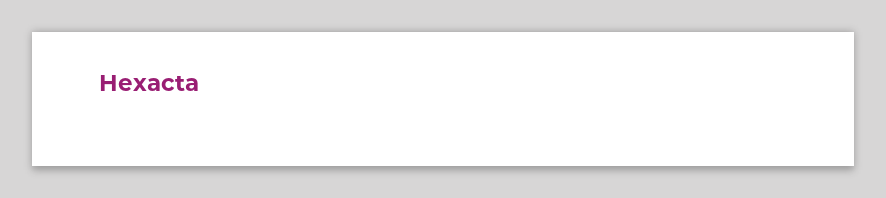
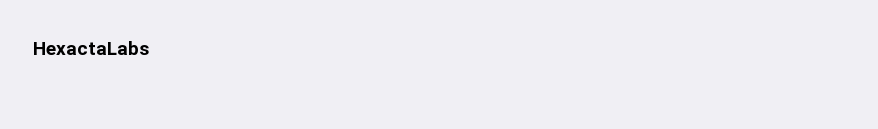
- Hexacta
+ HexactaLabs

